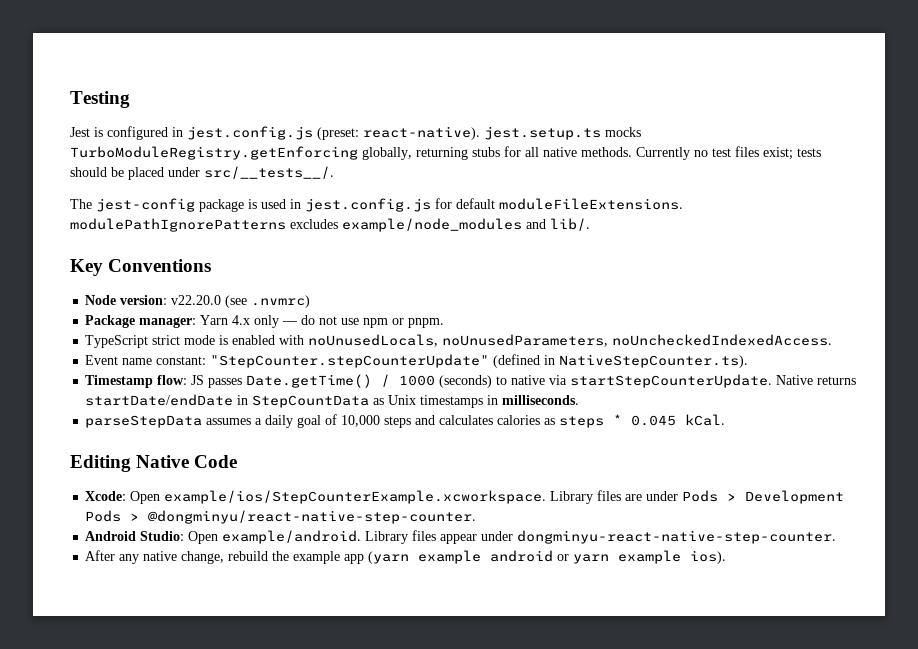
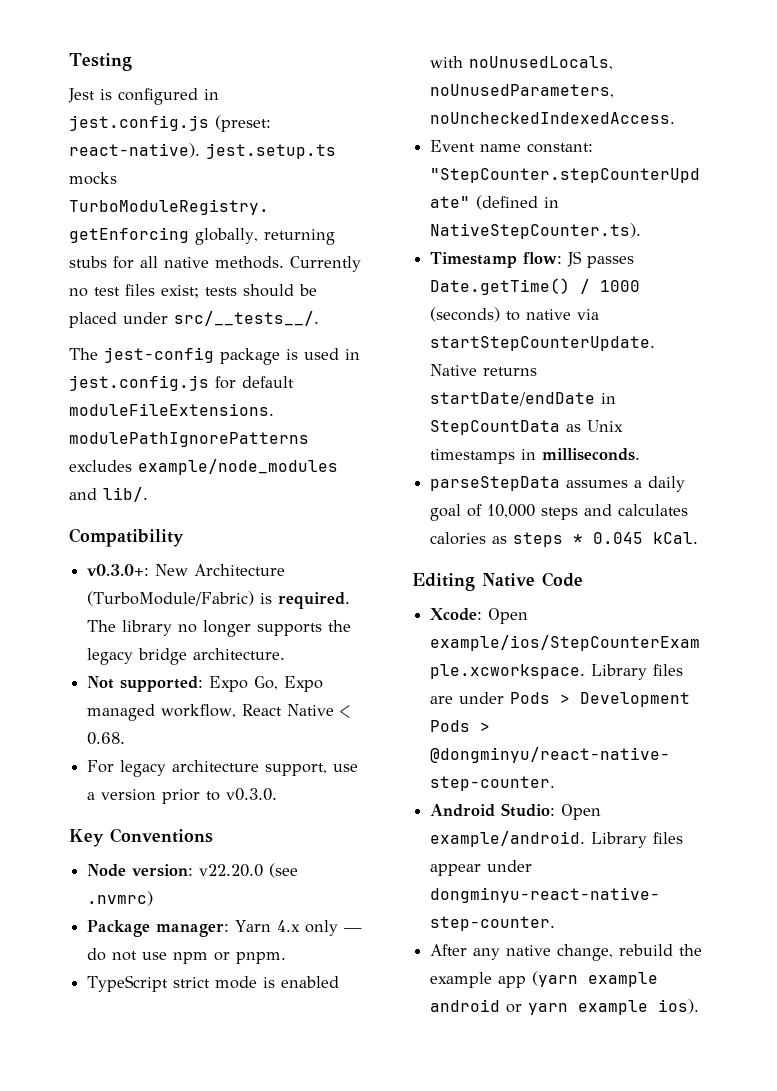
+ Compatibility
+ v0.3.0+: New Architecture (TurboModule/Fabric) is required. The library no longer supports the legacy bridge architecture.
+ Not supported: Expo Go, Expo managed workflow, React Native < 0.68.
+ For legacy architecture support, use a version prior to v0.3.0.

